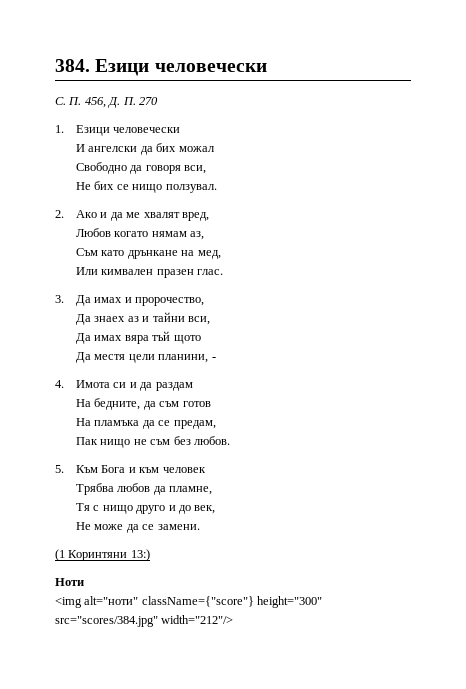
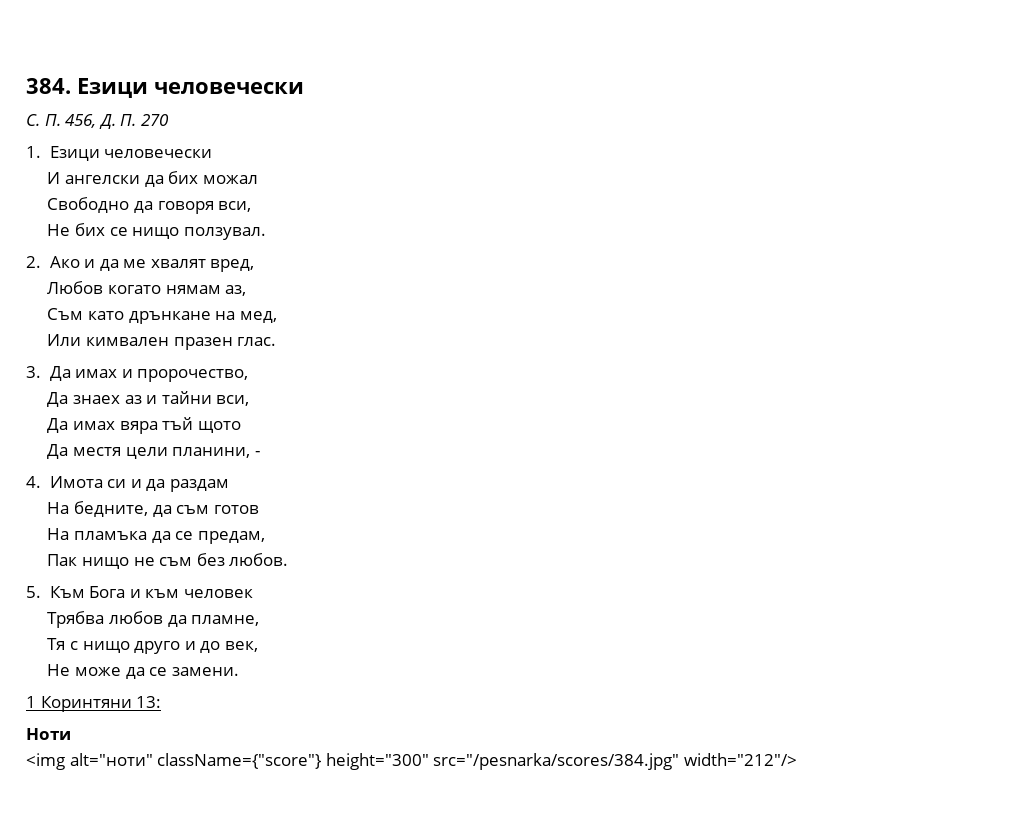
- (1 Коринтяни 13:)
+ 1 Коринтяни 13:
- <img alt="ноти" className={"score"} height="300" src="scores/384.jpg" width="212"/>
+ <img alt="ноти" className={"score"} height="300" src="/pesnarka/scores/384.jpg" width="212"/>

